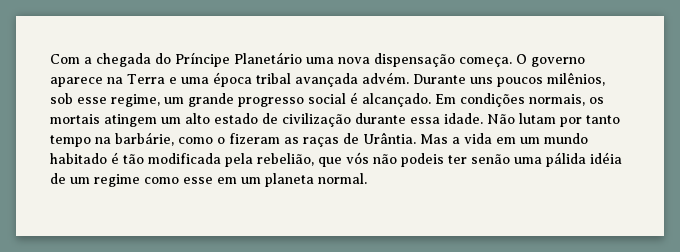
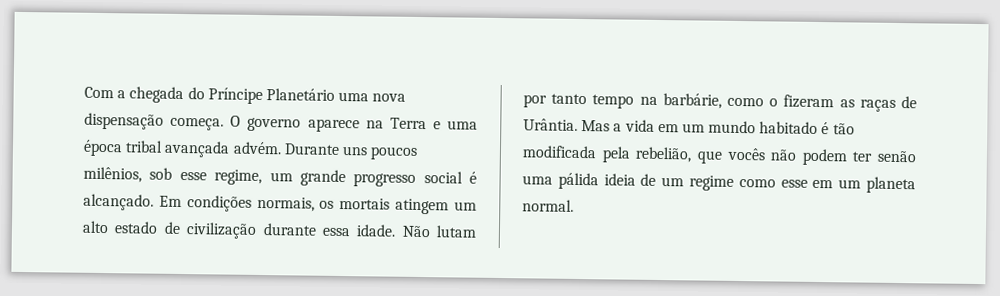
- Mas a vida em um mundo habitado é tão modificada pela rebelião, que vós não podeis ter senão uma pálida idéia de um regime como esse em um planeta normal.
+ Mas a vida em um mundo habitado é tão modificada pela rebelião, que vocês não podem ter senão uma pálida ideia de um regime como esse em um planeta normal.

